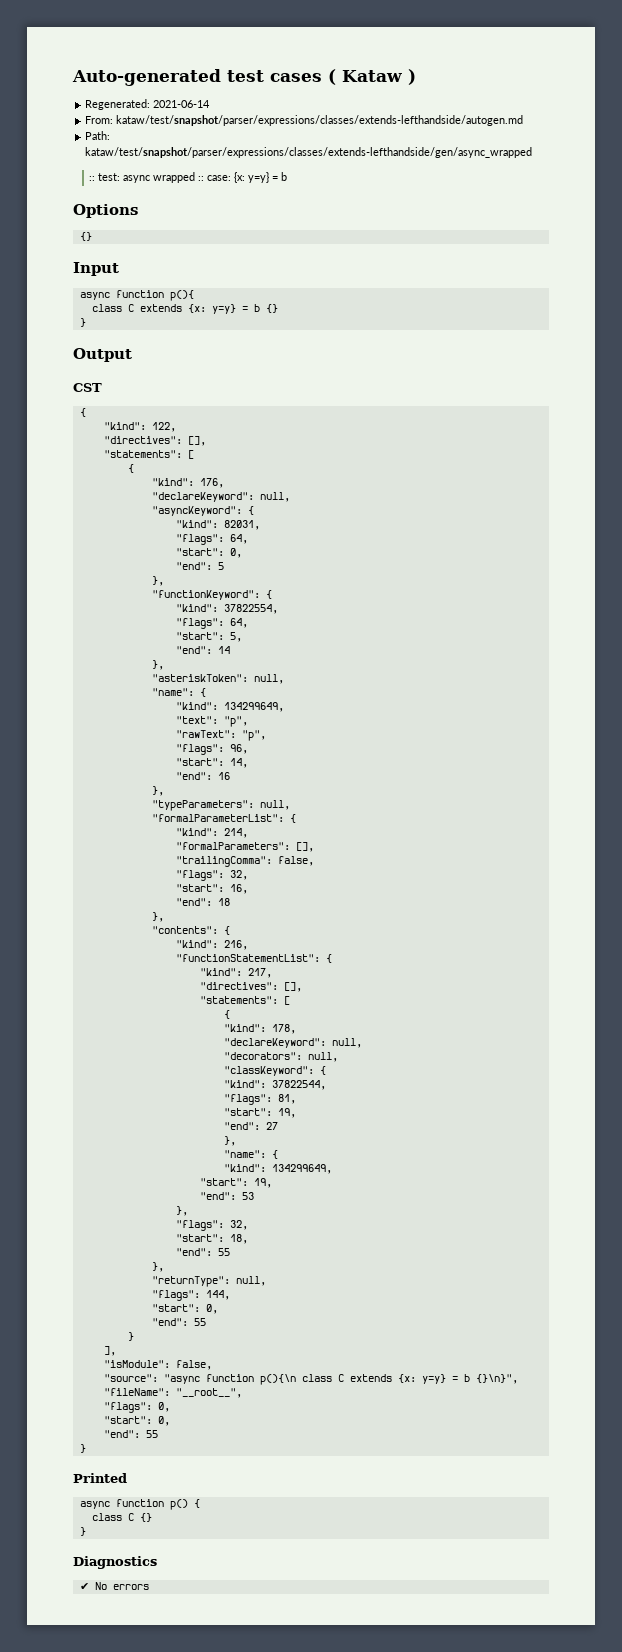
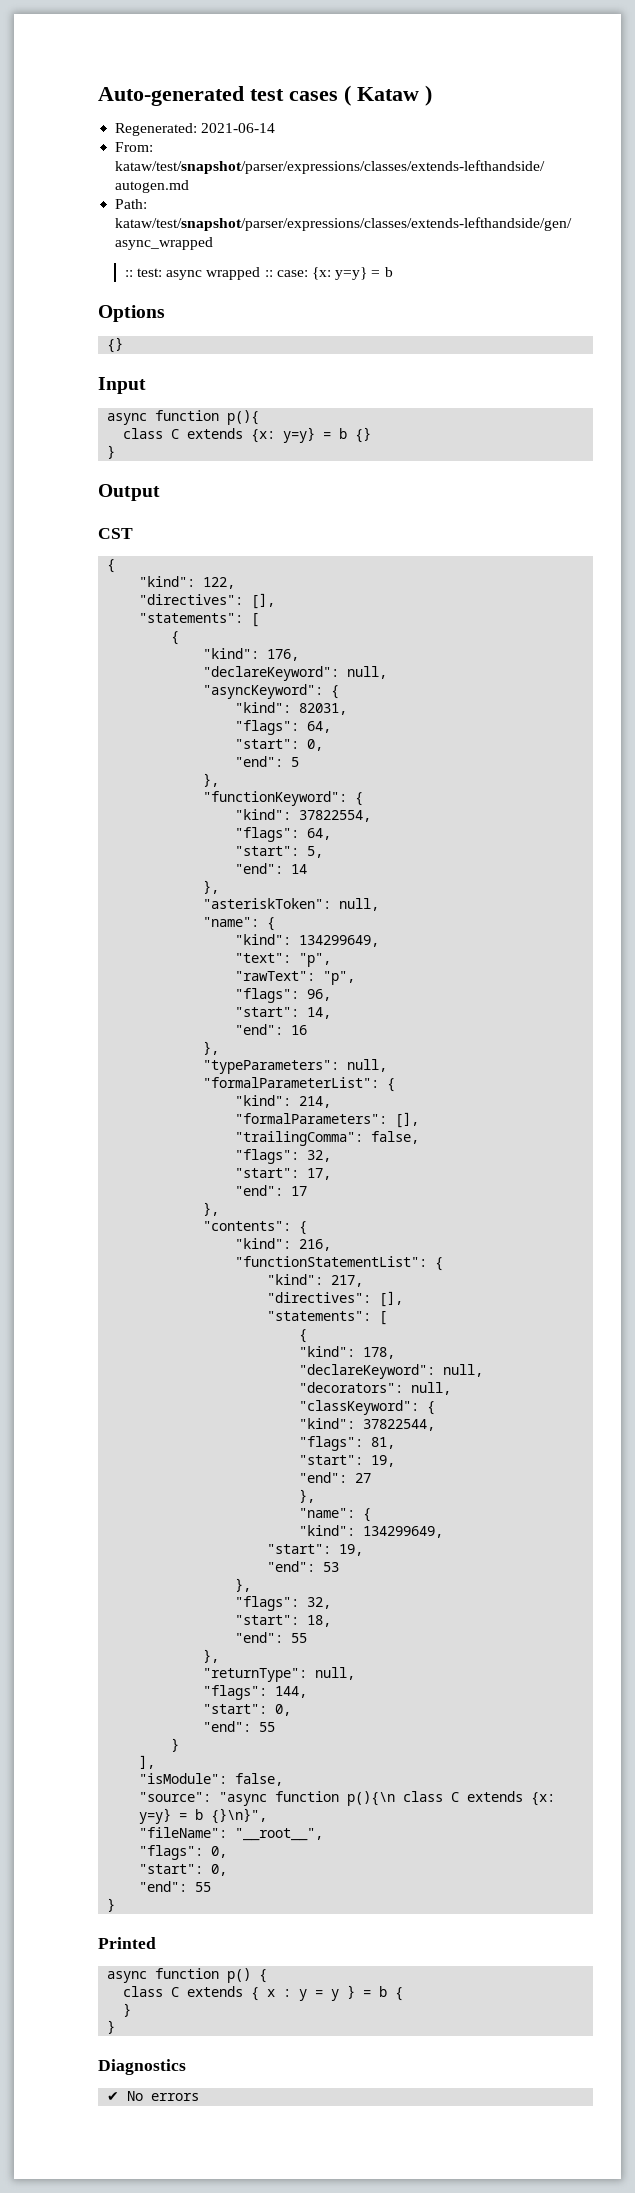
- "start": 16,
- "end": 18
+ "start": 17,
+ "end": 17
- class C {}
+ class C extends { x : y = y } = b {
+ }

